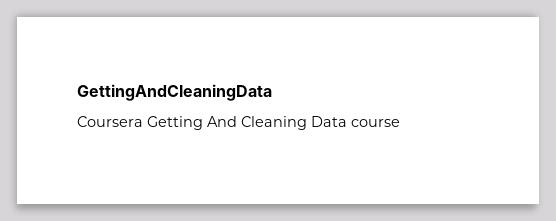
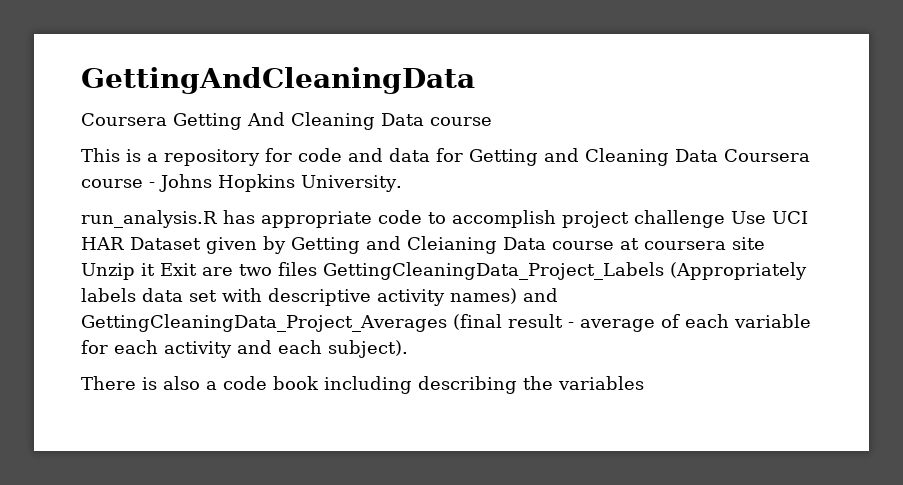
+ This is a repository for code and data for Getting and Cleaning Data Coursera course - Johns Hopkins University.
+ run_analysis.R has appropriate code to accomplish project challenge Use UCI HAR Dataset given by Getting and Cleianing Data course at coursera site Unzip it Exit are two files GettingCleaningData_Project_Labels (Appropriately labels data set with descriptive activity names) and GettingCleaningData_Project_Averages (final result - average of each variable for each activity and each subject).
+ There is also a code book including describing the variables

